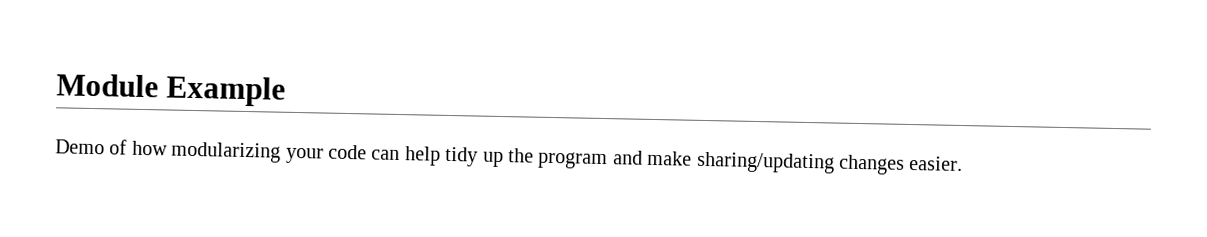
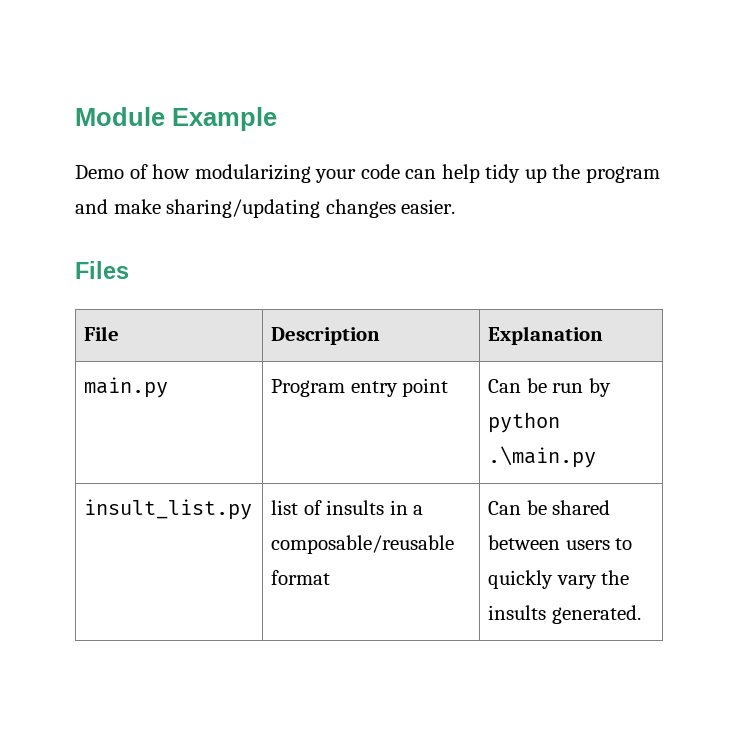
+ Files
+ File | Description | Explanation
+ main.py | Program entry point | Can be run by python .\main.py
+ insult_list.py | list of insults in a composable/reusable format | Can be shared between users to quickly vary the insults generated.

